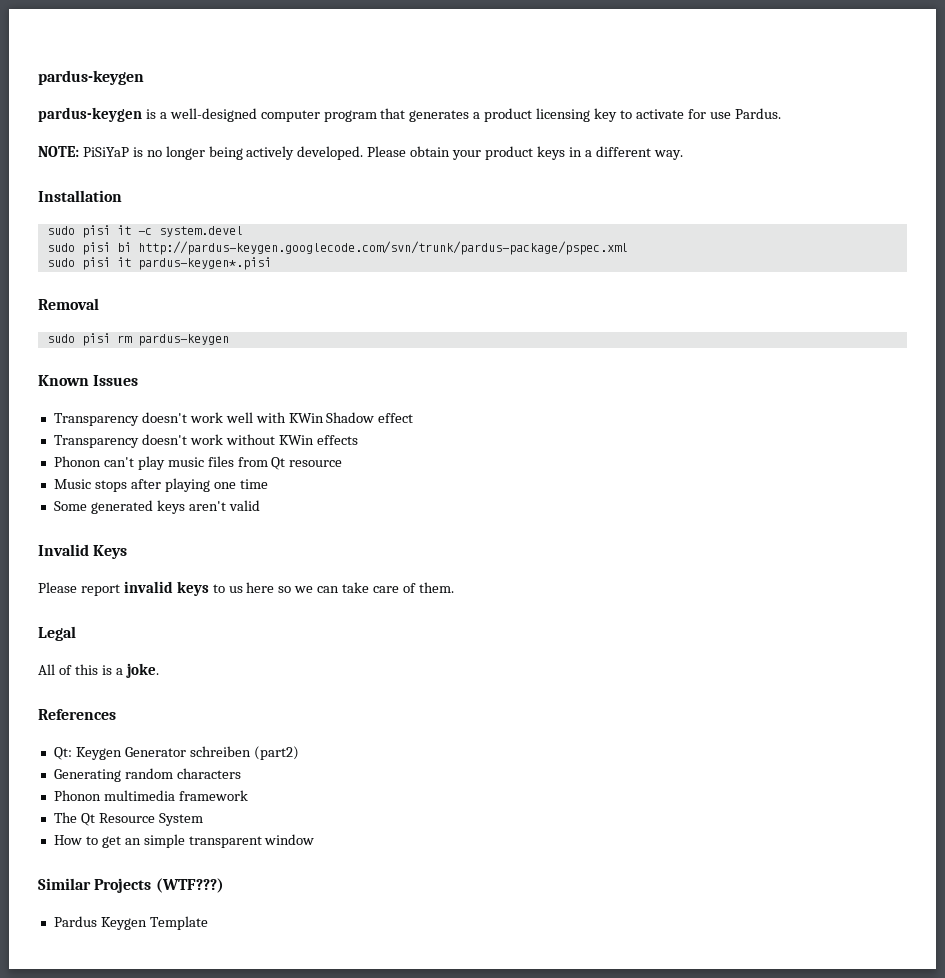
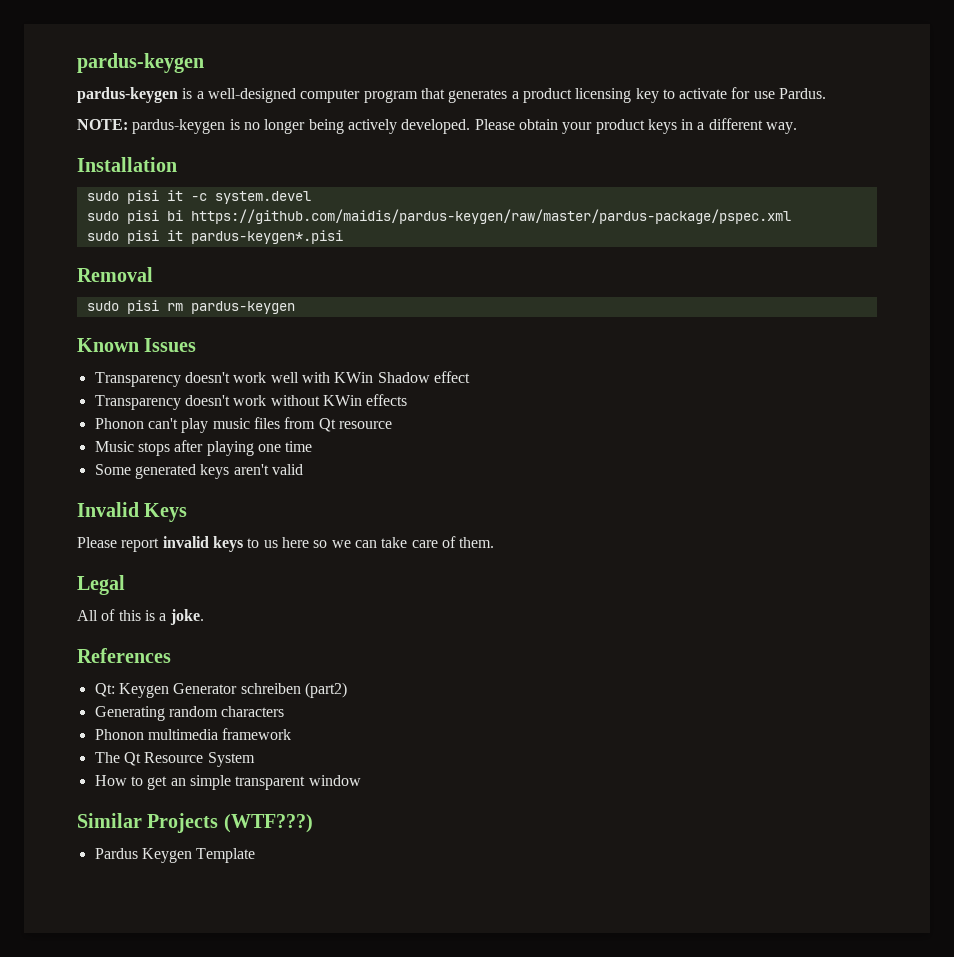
- NOTE: PiSiYaP is no longer being actively developed.
+ NOTE: pardus-keygen is no longer being actively developed.
- sudo pisi bi http://pardus-keygen.googlecode.com/svn/trunk/pardus-package/pspec.xml
+ sudo pisi bi https://github.com/maidis/pardus-keygen/raw/master/pardus-package/pspec.xml

